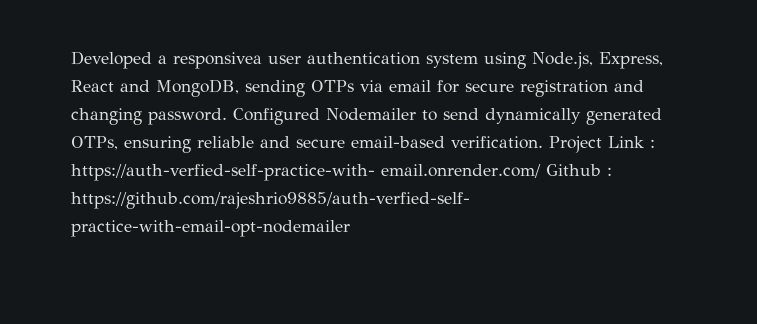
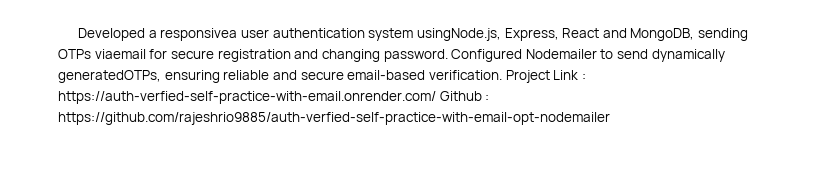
- Developed a responsivea user authentication system using Node.js, Express, React and MongoDB, sending OTPs via email for secure registration and changing password.
+ Developed a responsivea user authentication system usingNode.js, Express, React and MongoDB, sending OTPs viaemail for secure registration and changing password.
- Configured Nodemailer to send dynamically generated OTPs, ensuring reliable and secure email-based verification.
+ Configured Nodemailer to send dynamically generatedOTPs, ensuring reliable and secure email-based verification.
- Project Link : https://auth-verfied-self-practice-with- email.onrender.com/ Github : https://github.com/rajeshrio9885/auth-verfied-self- practice-with-email-opt-nodemailer
+ Project Link : https://auth-verfied-self-practice-with-email.onrender.com/ Github : https://github.com/rajeshrio9885/auth-verfied-self-practice-with-email-opt-nodemailer

